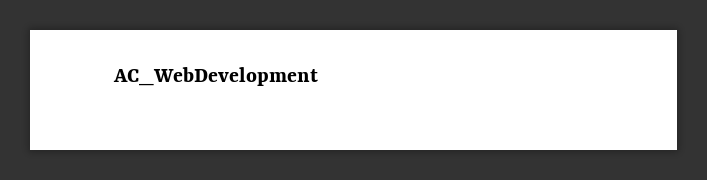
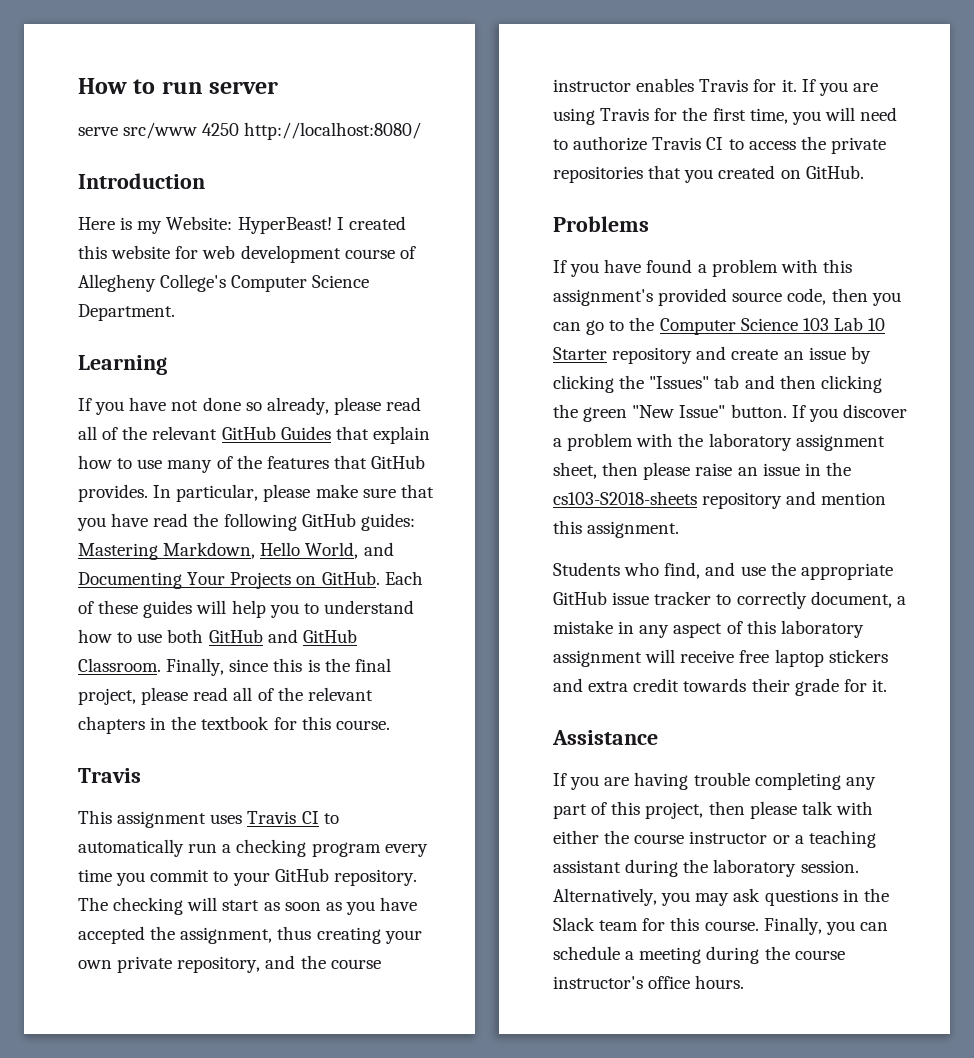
- AC_WebDevelopment
+ How to run server
+ serve src/www 4250 http://localhost:8080/
+ Introduction
+ Here is my Website: HyperBeast! I created this website for web development course of Allegheny College's Computer Science Department.
+ Learning
+ If you have not done so already, please read all of the relevant GitHub Guides that explain how to use many of the features that GitHub provides. In particular, please make sure that you have read the following GitHub guides: Mastering Markdown, Hello World, and Documenting Your Projects on GitHub. Each of these guides will help you to understand how to use both GitHub and GitHub Classroom. Finally, since this is the final project, please read all of the relevant chapters in the textbook for this course.
+ Travis
+ This assignment uses Travis CI to automatically run a checking program every time you commit to your GitHub repository. The checking will start as soon as you have accepted the assignment, thus creating your own private repository, and the course instructor enables Travis for it. If you are using Travis for the first time, you will need to authorize Travis CI to access the private repositories that you created on GitHub.
+ Problems
+ If you have found a problem with this assignment's provided source code, then you can go to the Computer Science 103 Lab 10 Starter repository and create an issue by clicking the "Issues" tab and then clicking the green "New Issue" button. If you discover a problem with the laboratory assignment sheet, then please raise an issue in the cs103-S2018-sheets repository and mention this assignment.
+ Students who find, and use the appropriate GitHub issue tracker to correctly document, a mistake in any aspect of this laboratory assignment will receive free laptop stickers and extra credit towards their grade for it.
+ Assistance
+ If you are having trouble completing any part of this project, then please talk with either the course instructor or a teaching assistant during the laboratory session. Alternatively, you may ask questions in the Slack team for this course. Finally, you can schedule a meeting during the course instructor's office hours.

